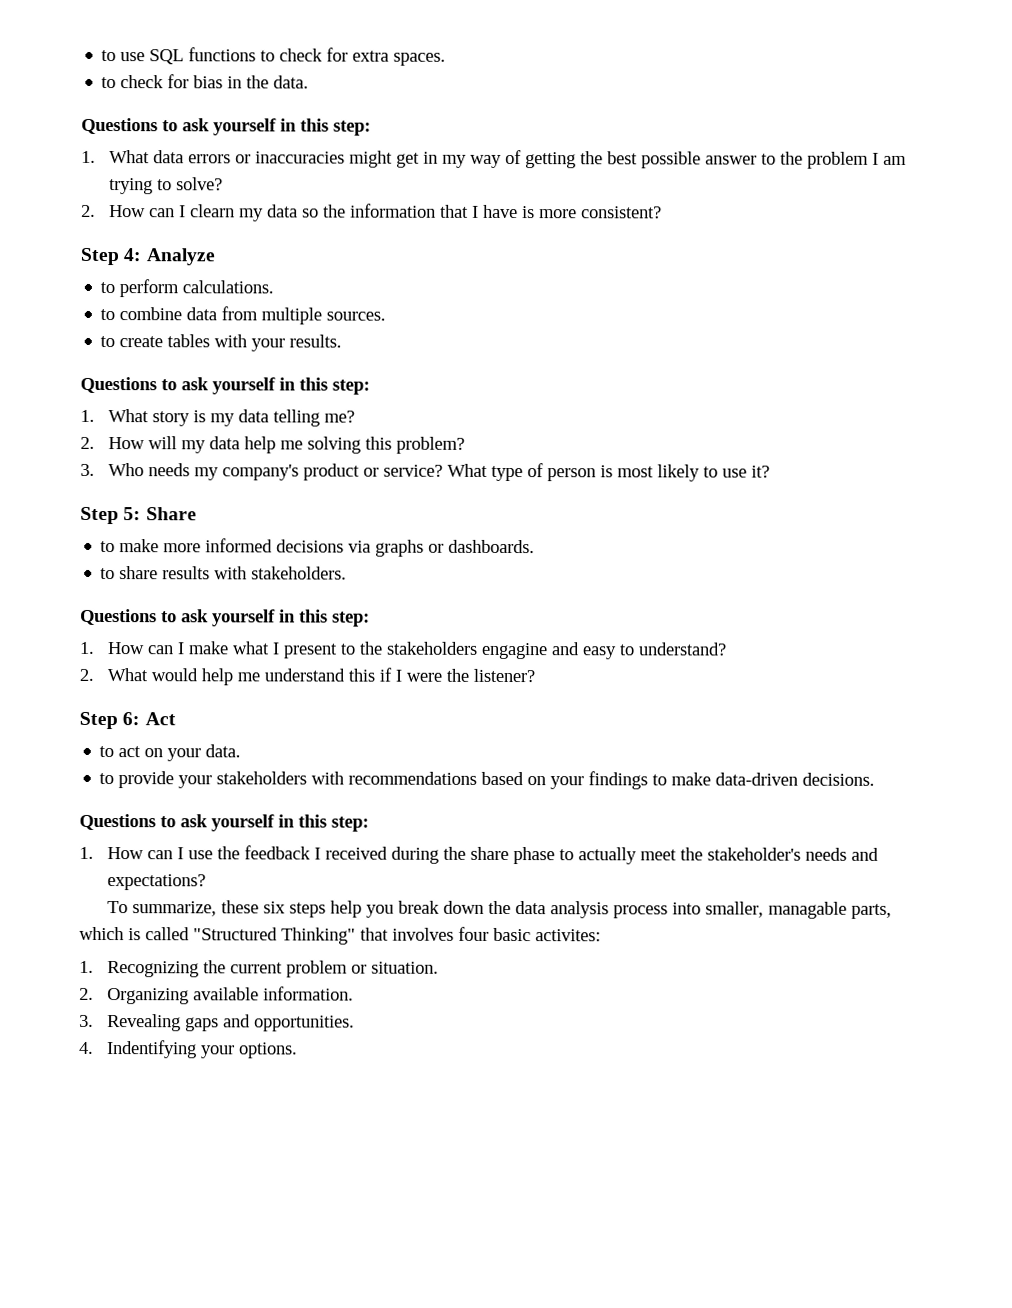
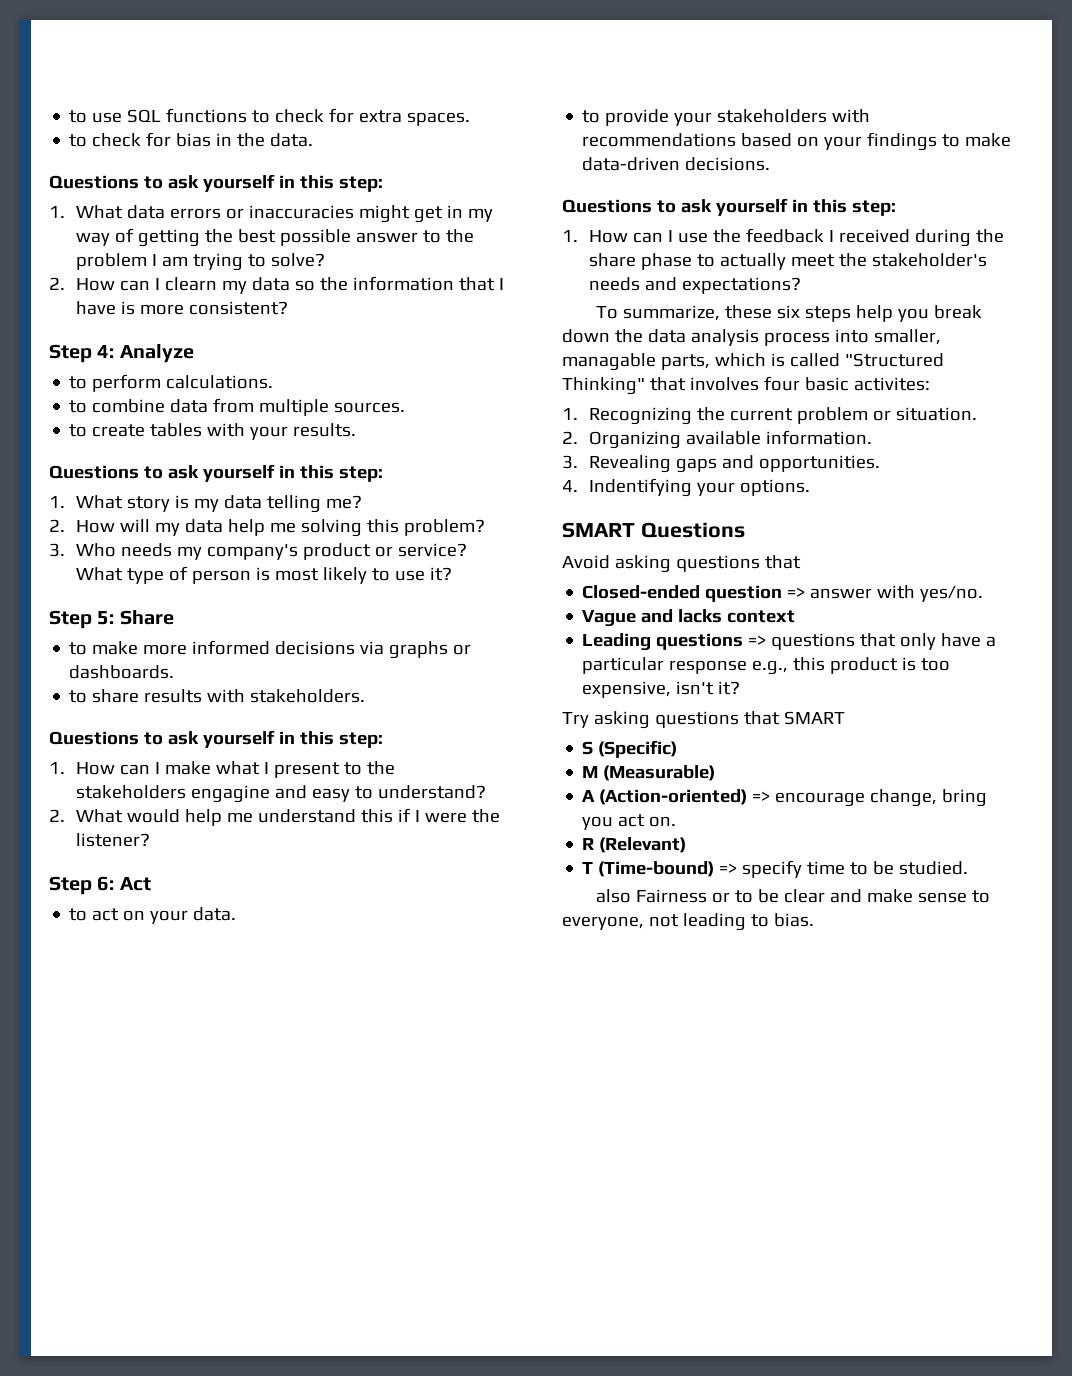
+ SMART Questions
+ Avoid asking questions that
+ Closed-ended question => answer with yes/no.
+ Vague and lacks context
+ Leading questions => questions that only have a particular response e.g., this product is too expensive, isn't it?
+ Try asking questions that SMART
+ S (Specific)
+ M (Measurable)
+ A (Action-oriented) => encourage change, bring you act on.
+ R (Relevant)
+ T (Time-bound) => specify time to be studied.
+ also Fairness or to be clear and make sense to everyone, not leading to bias.

